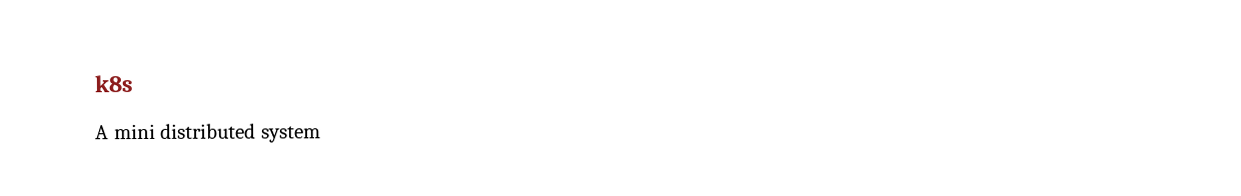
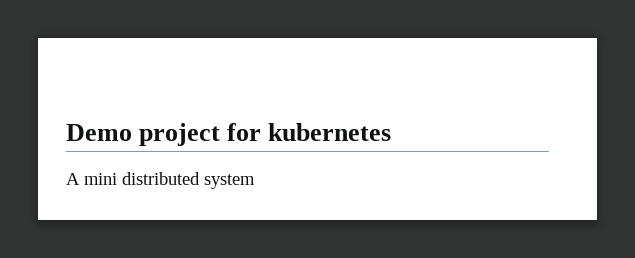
- k8s
+ Demo project for kubernetes

